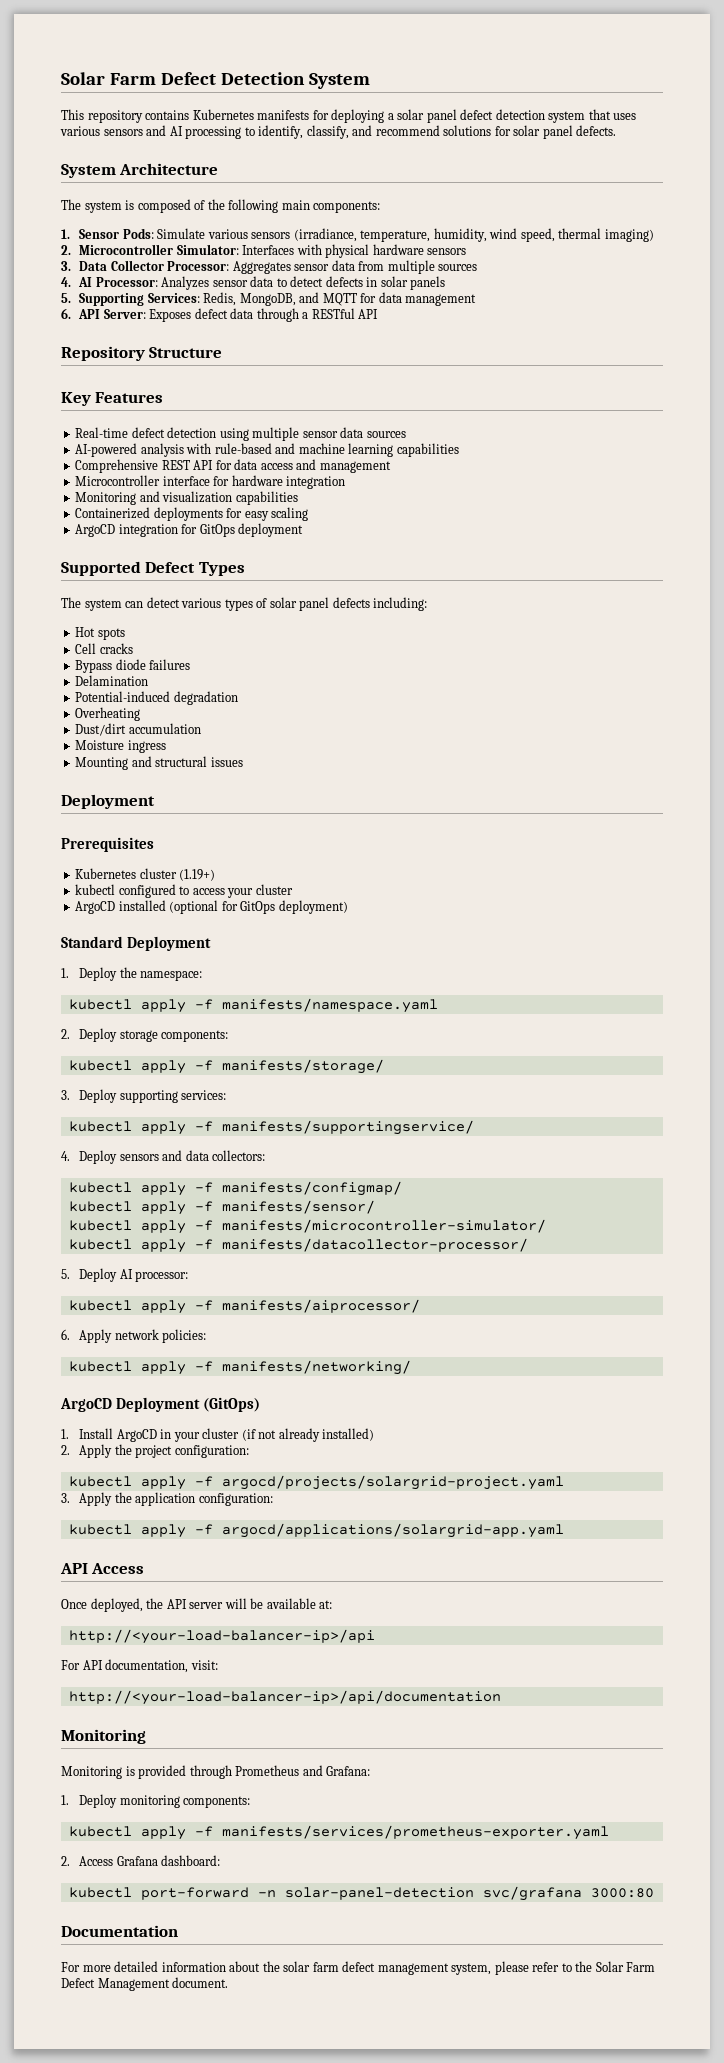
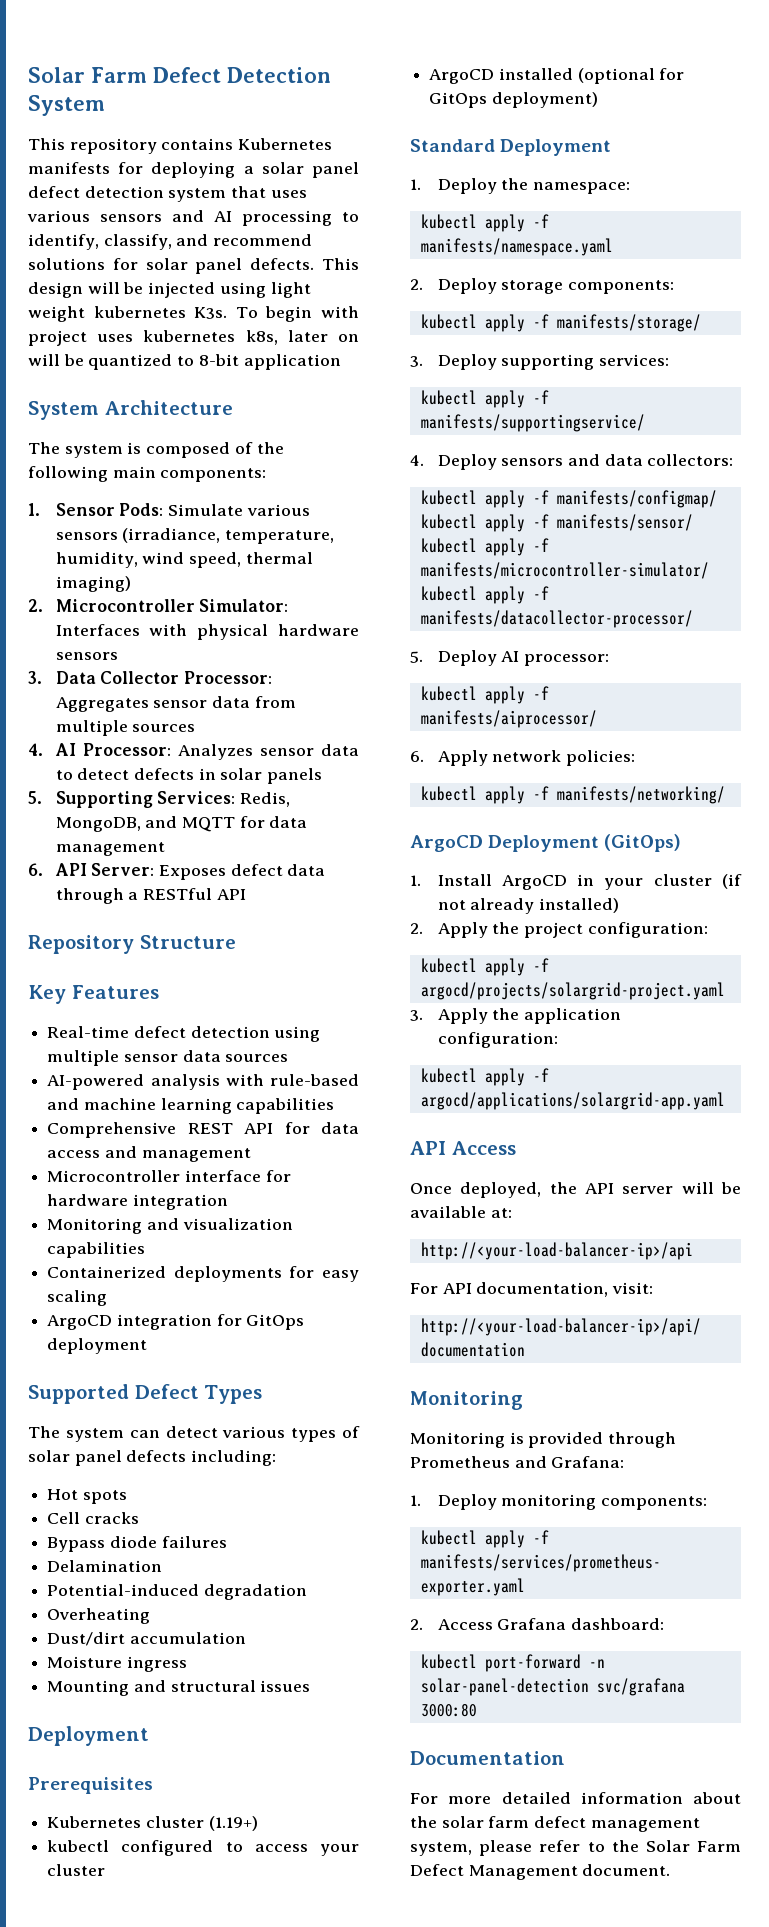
+ This design will be injected using light weight kubernetes K3s. To begin with project uses kubernetes k8s, later on will be quantized to 8-bit application

